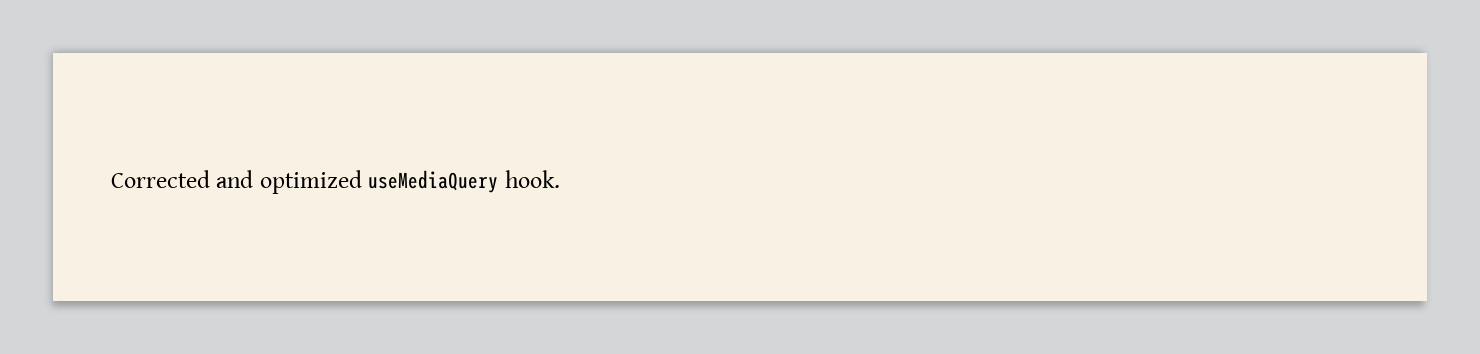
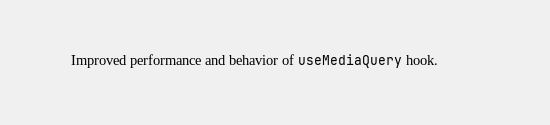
- Corrected and optimized useMediaQuery hook.
+ Improved performance and behavior of useMediaQuery hook.

